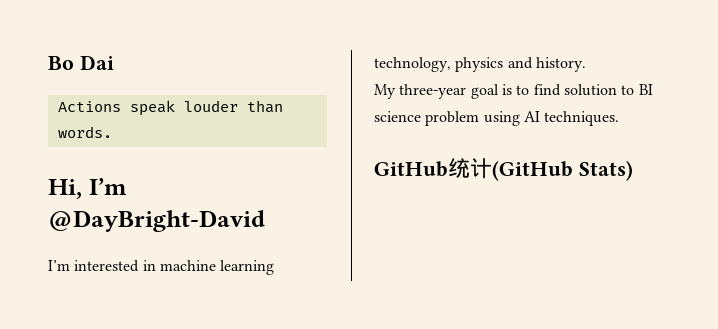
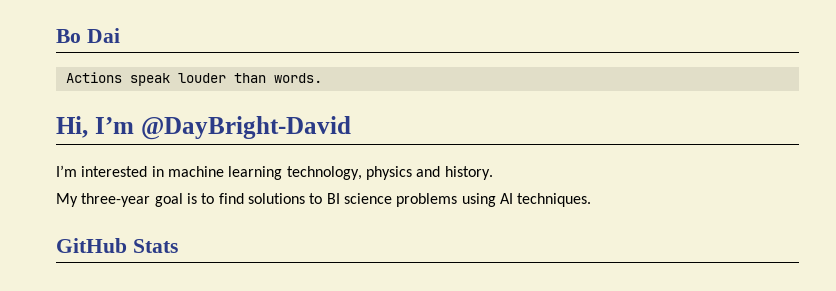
- My three-year goal is to find solution to BI science problem using AI techniques.
+ My three-year goal is to find solutions to BI science problems using AI techniques.
- GitHub统计(GitHub Stats)
+ GitHub Stats

